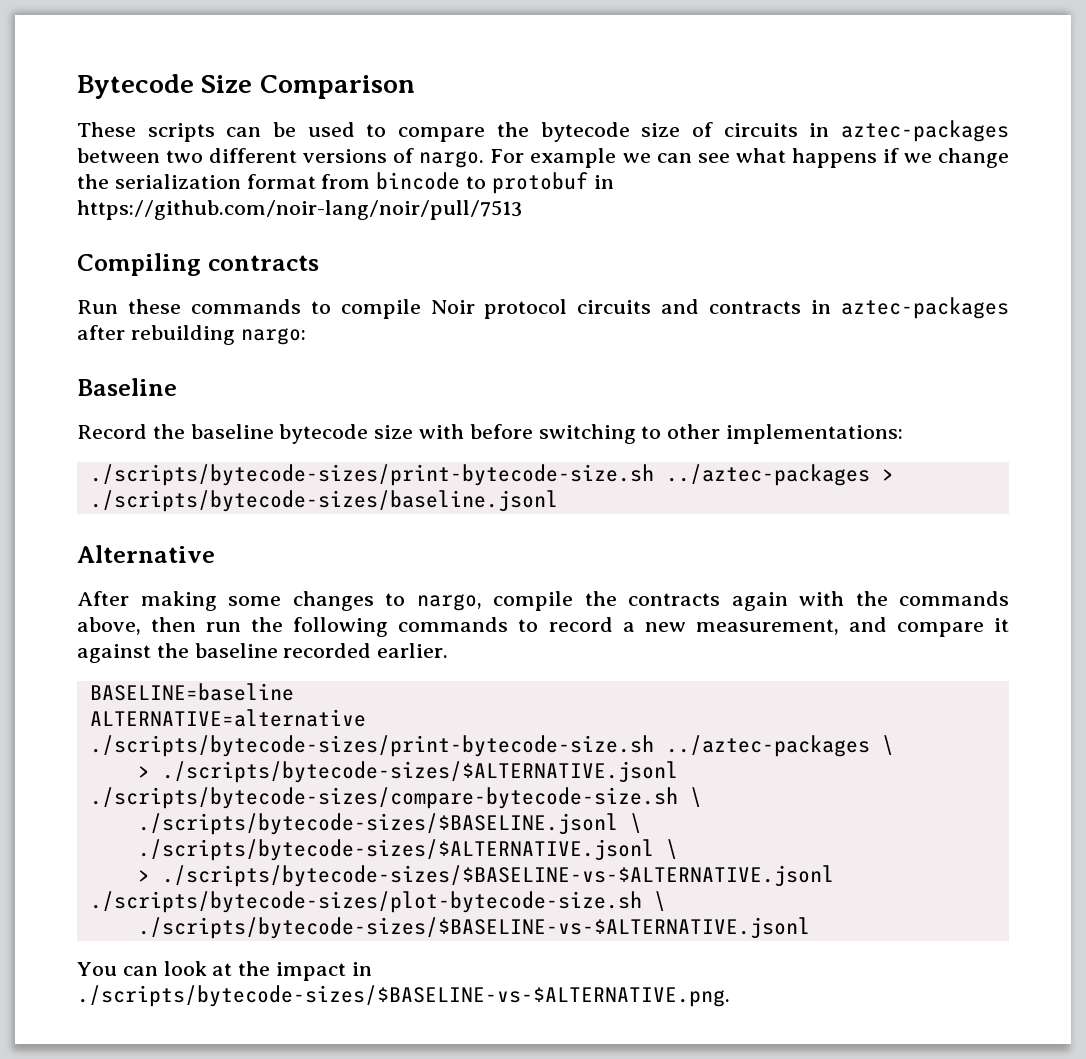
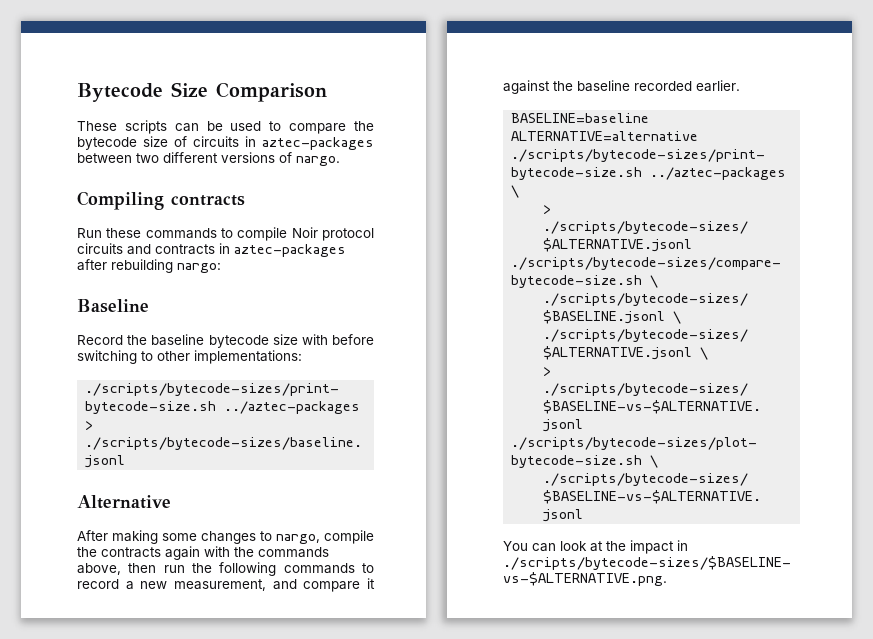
- For example we can see what happens if we change the serialization format from bincode to protobuf in https://github.com/noir-lang/noir/pull/7513

